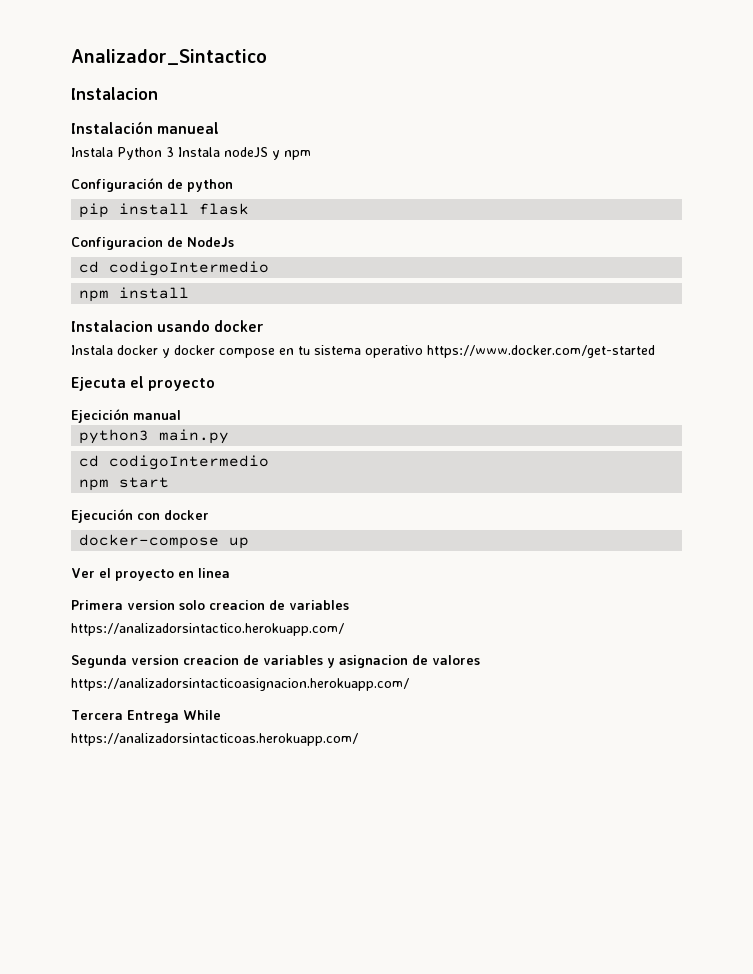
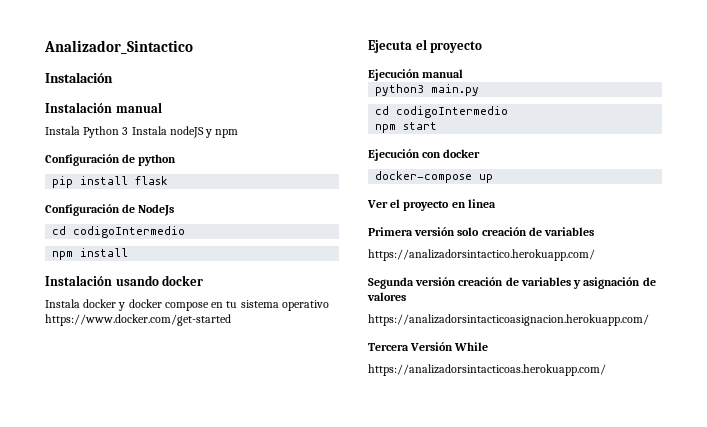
  Analizador_Sintactico
- Instalacion
- Instalación manueal
+ Instalación
+ Instalación manual
- Configuracion de NodeJs
+ Configuración de NodeJs
- Instalacion usando docker
+ Instalación usando docker
- Ejecición manual
+ Ejecución manual
- Primera version solo creacion de variables
+ Primera versión solo creación de variables
- Segunda version creacion de variables y asignacion de valores
+ Segunda versión creación de variables y asignación de valores
- Tercera Entrega While
+ Tercera Versión While

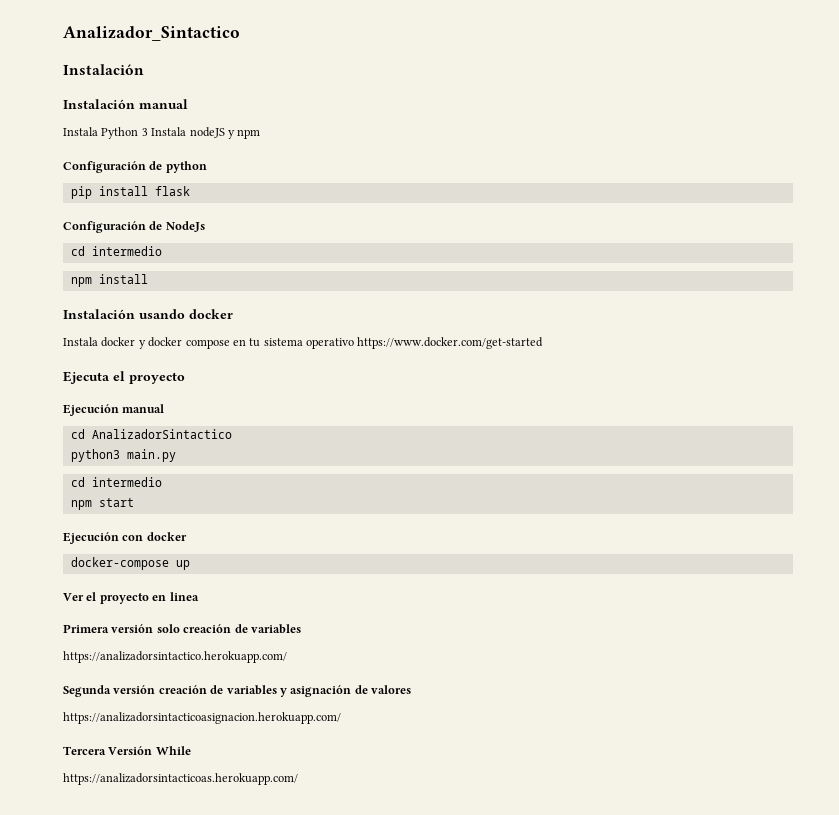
  Configuración de NodeJs
- cd codigoIntermedio
+ cd intermedio
+ cd AnalizadorSintactico
  python3 main.py
- cd codigoIntermedio
+ cd intermedio

